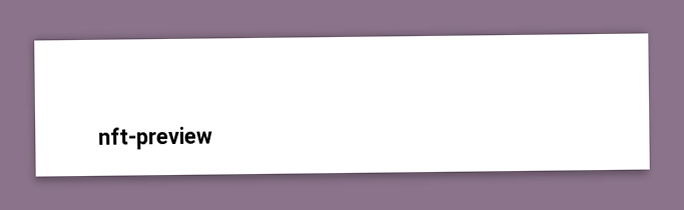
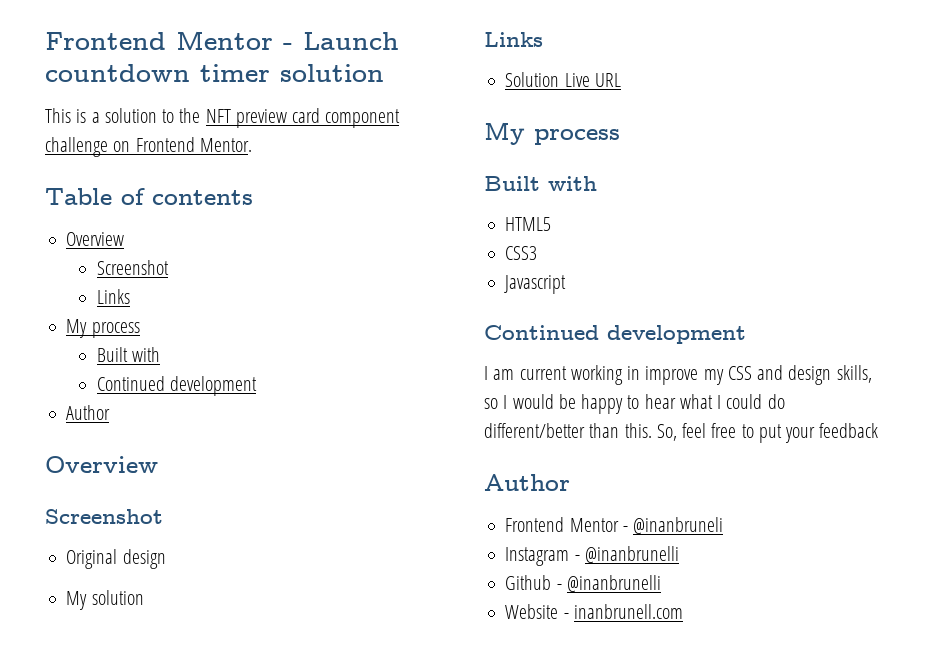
- nft-preview
+ Frontend Mentor - Launch countdown timer solution
+ This is a solution to the NFT preview card component challenge on Frontend Mentor.
+ Table of contents
+ Overview
+ Screenshot
+ Links
+ My process
+ Built with
+ Continued development
+ Author
+ Overview
+ Screenshot
+ Original design
+ My solution
+ Links
+ Solution Live URL
+ My process
+ Built with
+ HTML5
+ CSS3
+ Javascript
+ Continued development
+ I am current working in improve my CSS and design skills, so I would be happy to hear what I could do different/better than this. So, feel free to put your feedback
+ Author
+ Frontend Mentor - @inanbruneli
+ Instagram - @inanbrunelli
+ Github - @inanbrunelli
+ Website - inanbrunell.com

